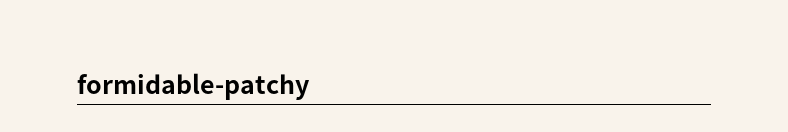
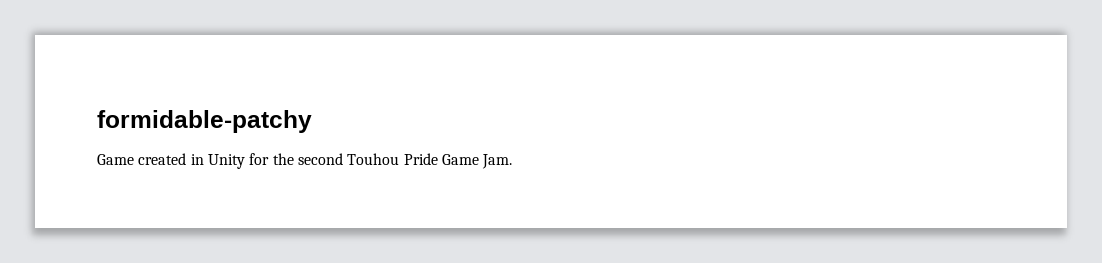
+ Game created in Unity for the second Touhou Pride Game Jam.

